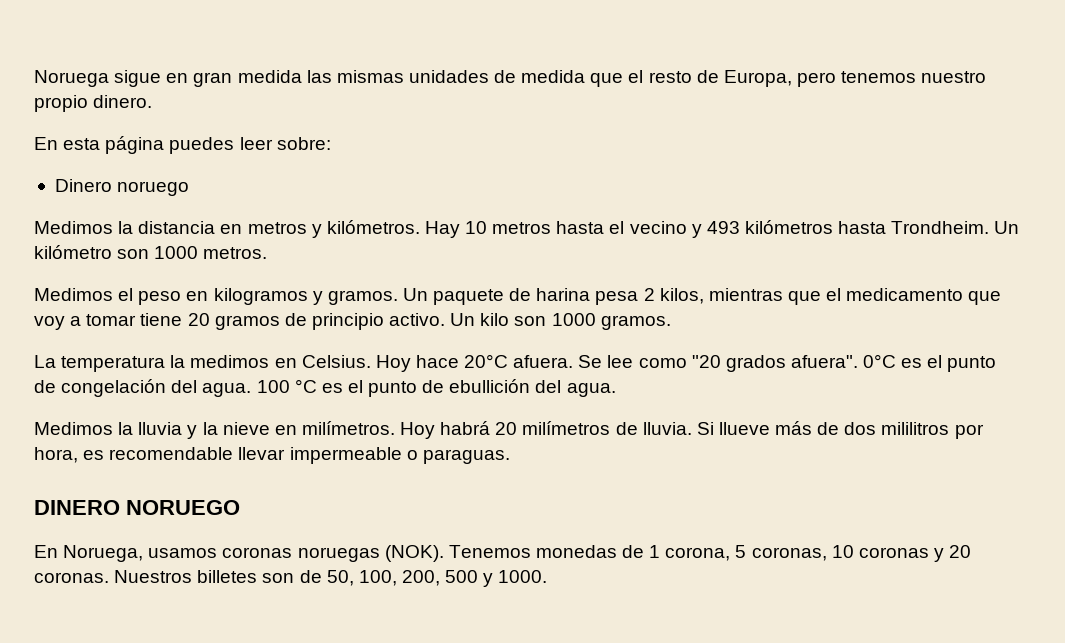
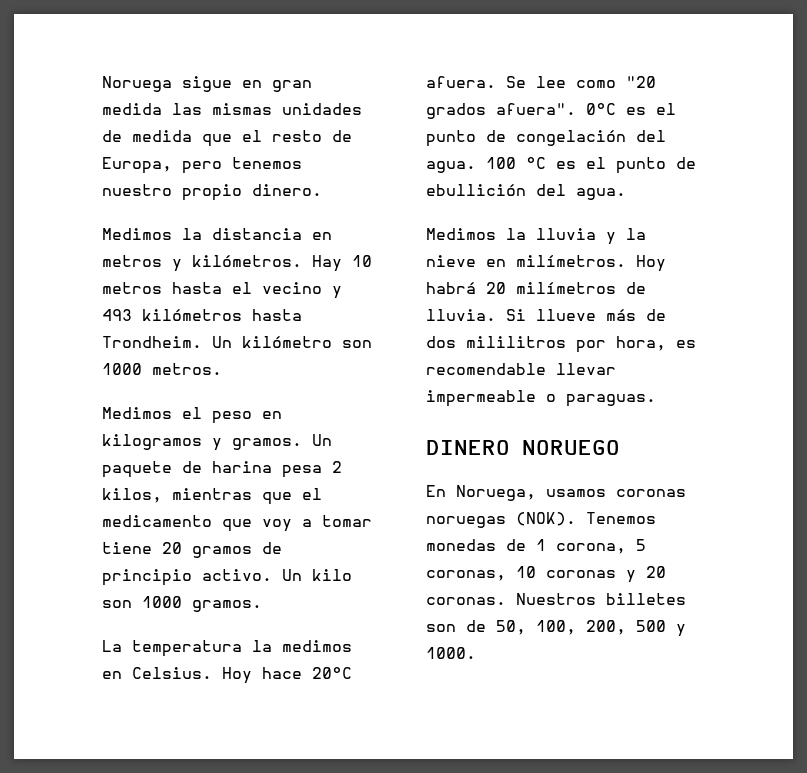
- En esta página puedes leer sobre:
- Dinero noruego

